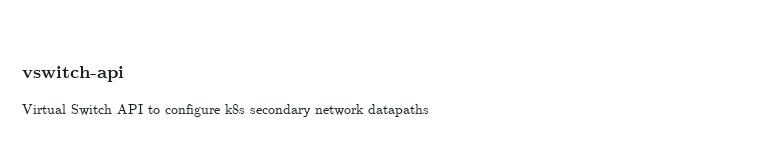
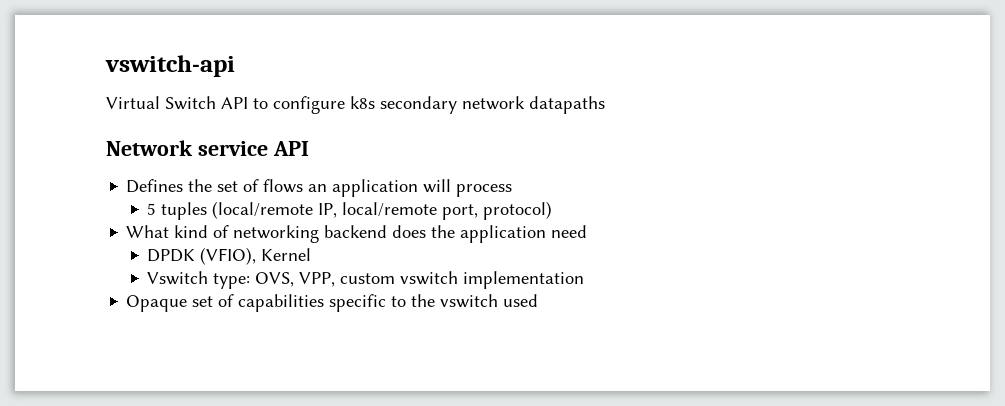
+ Network service API
+ Defines the set of flows an application will process
+ 5 tuples (local/remote IP, local/remote port, protocol)
+ What kind of networking backend does the application need
+ DPDK (VFIO), Kernel
+ Vswitch type: OVS, VPP, custom vswitch implementation
+ Opaque set of capabilities specific to the vswitch used

